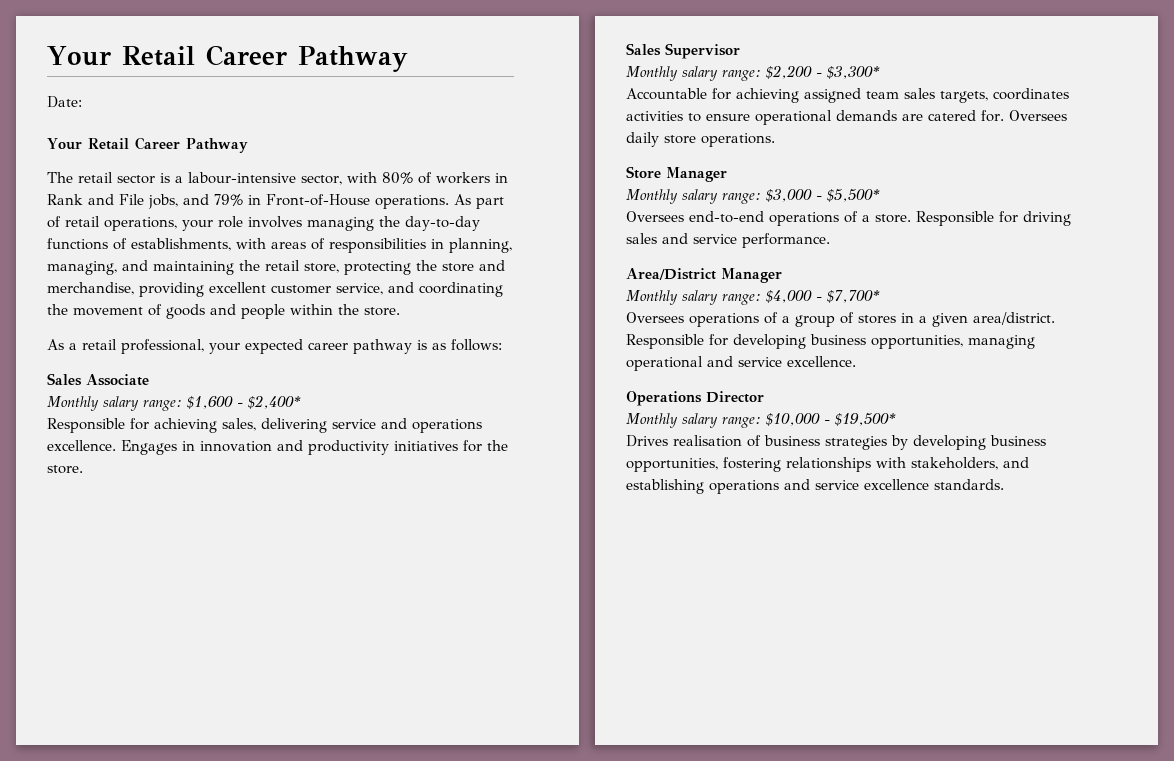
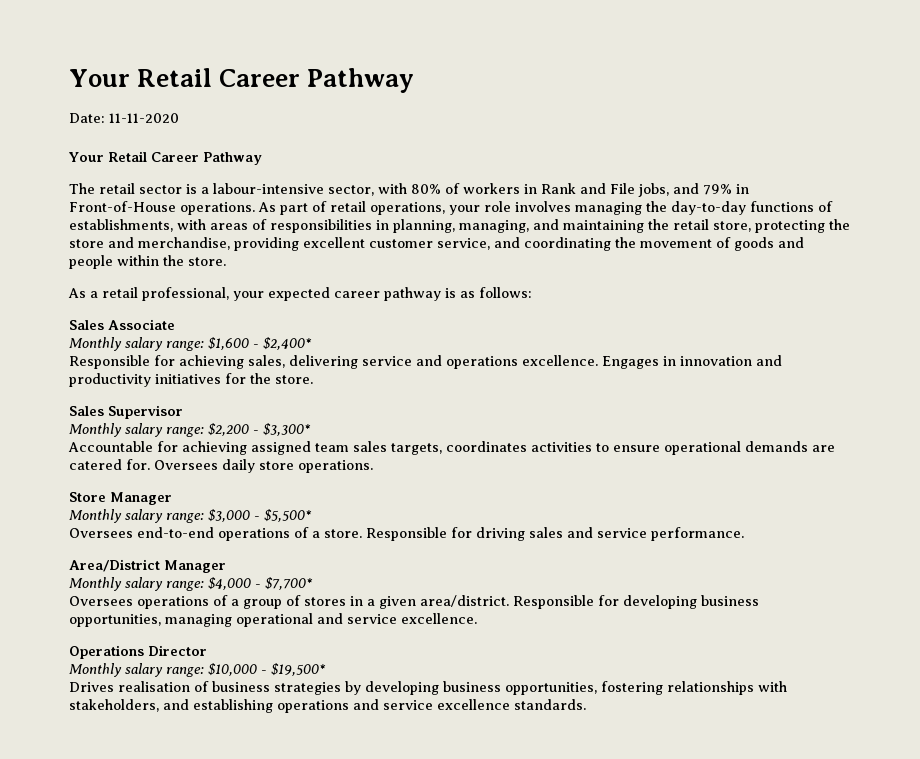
- Date:
+ Date: 11-11-2020

